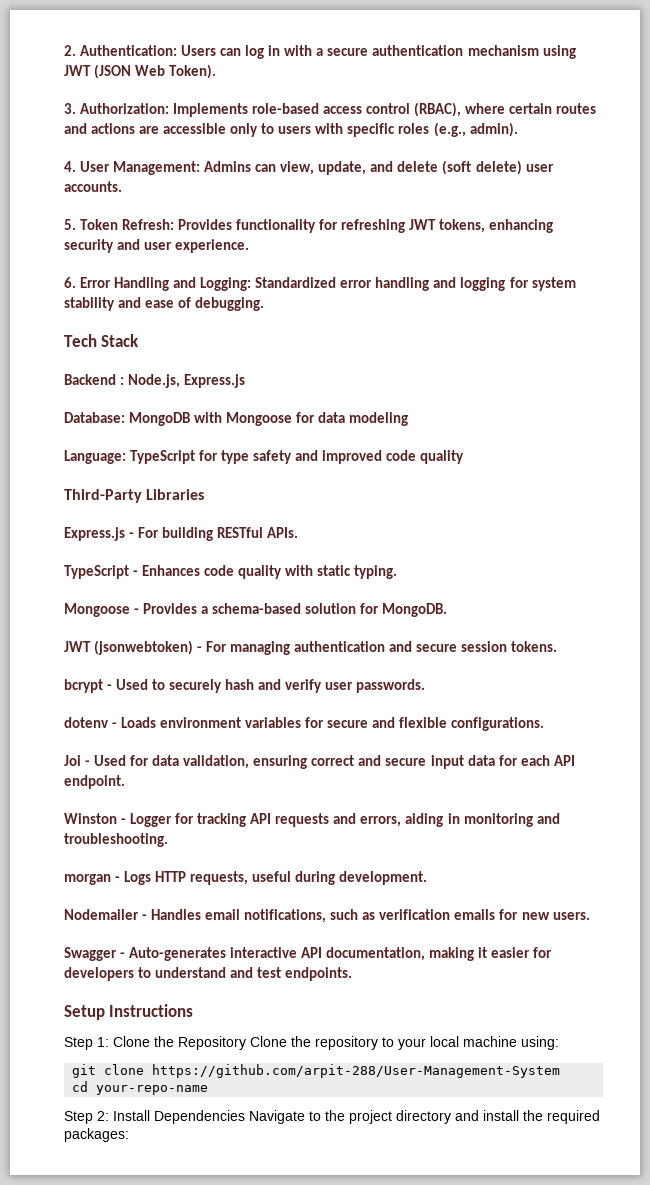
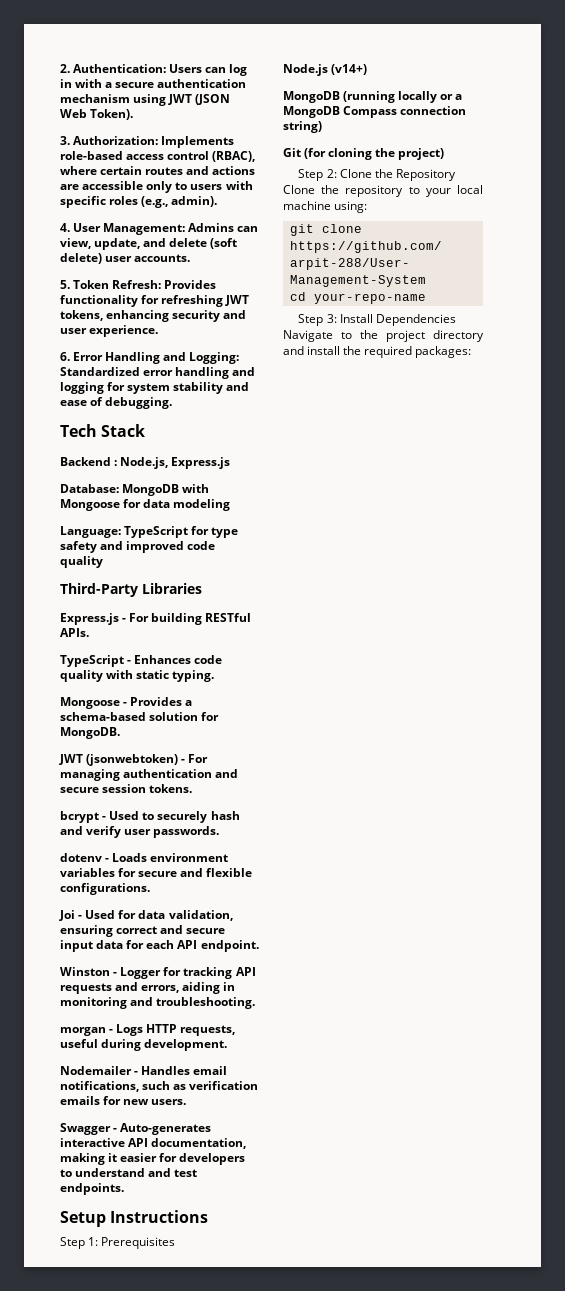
- Step 1: Clone the Repository Clone the repository to your local machine using:
+ Step 1: Prerequisites
+ Node.js (v14+)
+ MongoDB (running locally or a MongoDB Compass connection string)
+ Git (for cloning the project)
+ Step 2: Clone the Repository Clone the repository to your local machine using:
- Step 2: Install Dependencies Navigate to the project directory and install the required packages:
+ Step 3: Install Dependencies Navigate to the project directory and install the required packages:

